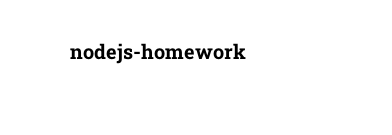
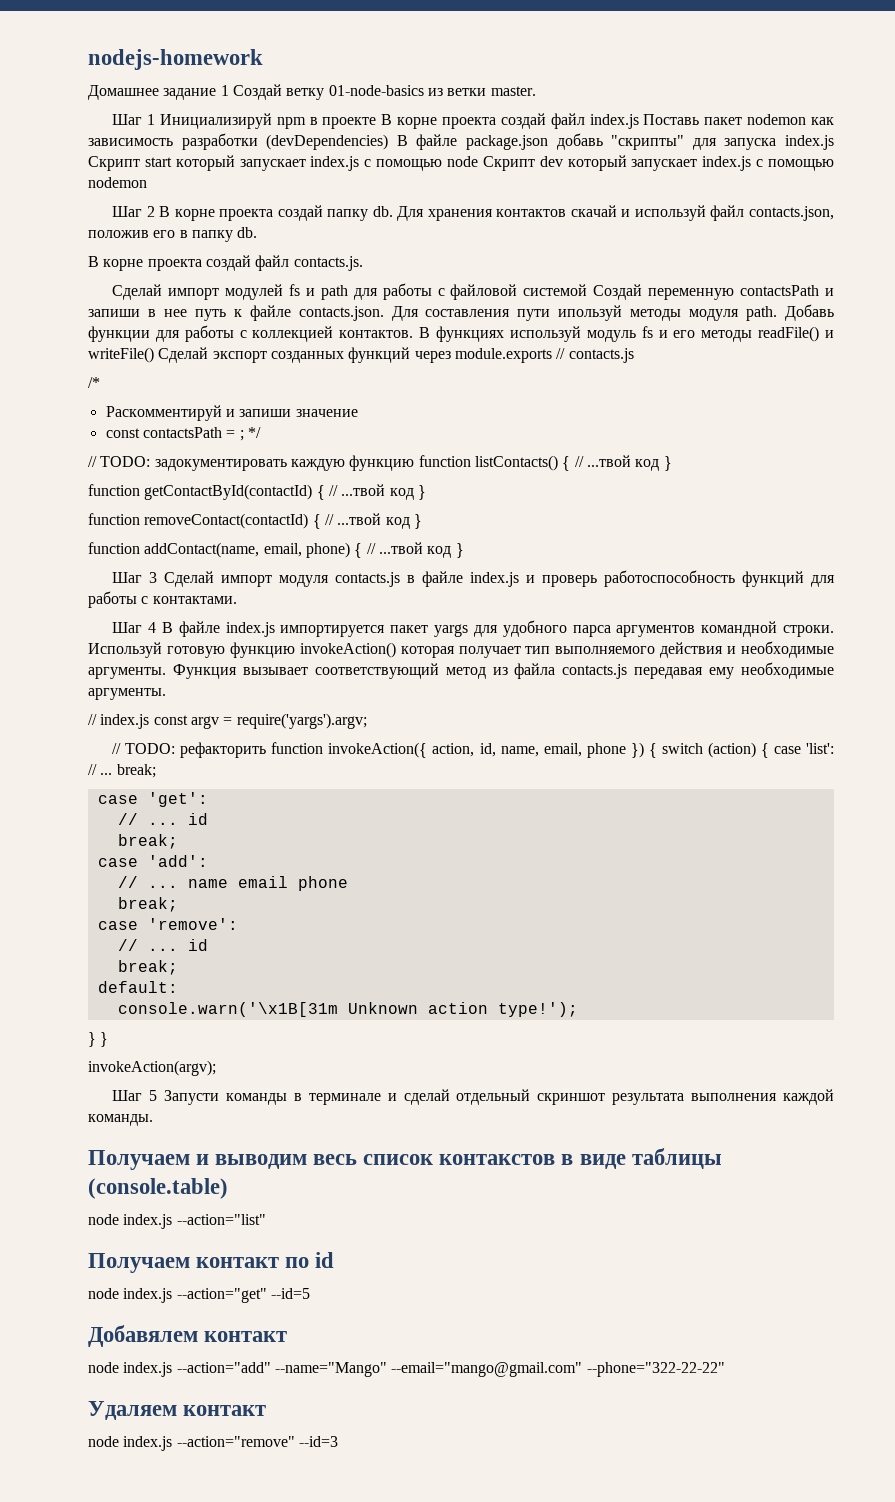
+ Домашнее задание 1 Создай ветку 01-node-basics из ветки master.
+ Шаг 1 Инициализируй npm в проекте В корне проекта создай файл index.js Поставь пакет nodemon как зависимость разработки (devDependencies) В файле package.json добавь "скрипты" для запуска index.js Скрипт start который запускает index.js с помощью node Скрипт dev который запускает index.js с помощью nodemon
+ Шаг 2 В корне проекта создай папку db. Для хранения контактов скачай и используй файл contacts.json, положив его в папку db.
+ В корне проекта создай файл contacts.js.
+ Сделай импорт модулей fs и path для работы с файловой системой Создай переменную contactsPath и запиши в нее путь к файле contacts.json. Для составления пути ипользуй методы модуля path. Добавь функции для работы с коллекцией контактов. В функциях используй модуль fs и его методы readFile() и writeFile() Сделай экспорт созданных функций через module.exports // contacts.js
+ /*
+ Раскомментируй и запиши значение
+ const contactsPath = ; */
+ // TODO: задокументировать каждую функцию function listContacts() { // ...твой код }
+ function getContactById(contactId) { // ...твой код }
+ function removeContact(contactId) { // ...твой код }
+ function addContact(name, email, phone) { // ...твой код }
+ Шаг 3 Сделай импорт модуля contacts.js в файле index.js и проверь работоспособность функций для работы с контактами.
+ Шаг 4 В файле index.js импортируется пакет yargs для удобного парса аргументов командной строки. Используй готовую функцию invokeAction() которая получает тип выполняемого действия и необходимые аргументы. Функция вызывает соответствующий метод из файла contacts.js передавая ему необходимые аргументы.
+ // index.js const argv = require('yargs').argv;
+ // TODO: рефакторить function invokeAction({ action, id, name, email, phone }) { switch (action) { case 'list': // ... break;
+ case 'get':
+ // ... id
+ break;
+ case 'add':
+ // ... name email phone
+ break;
+ case 'remove':
+ // ... id
+ break;
+ default:
+ console.warn('\x1B[31m Unknown action type!');
+ } }
+ invokeAction(argv);
+ Шаг 5 Запусти команды в терминале и сделай отдельный скриншот результата выполнения каждой команды.
+ Получаем и выводим весь список контакстов в виде таблицы (console.table)
+ node index.js --action="list"
+ Получаем контакт по id
+ node index.js --action="get" --id=5
+ Добавялем контакт
+ node index.js --action="add" --name="Mango" --email="mango@gmail.com" --phone="322-22-22"
+ Удаляем контакт
+ node index.js --action="remove" --id=3

